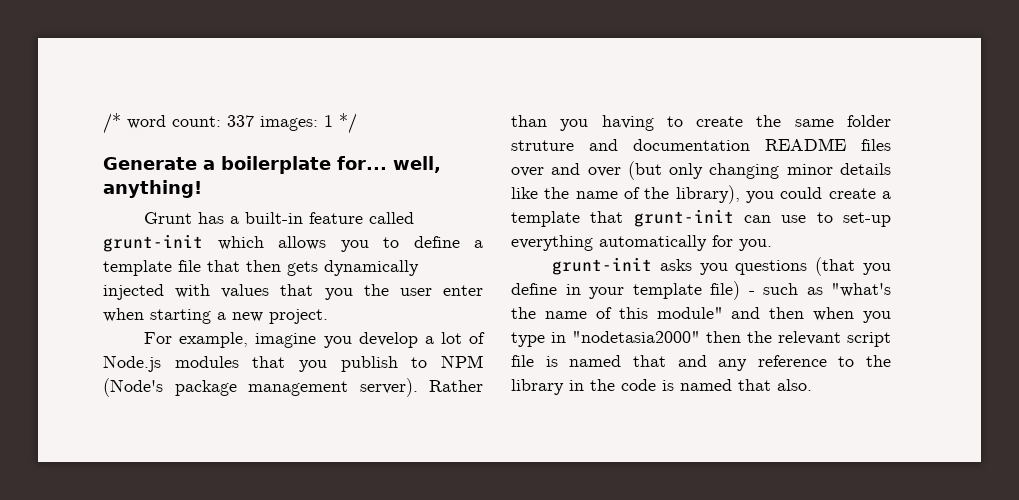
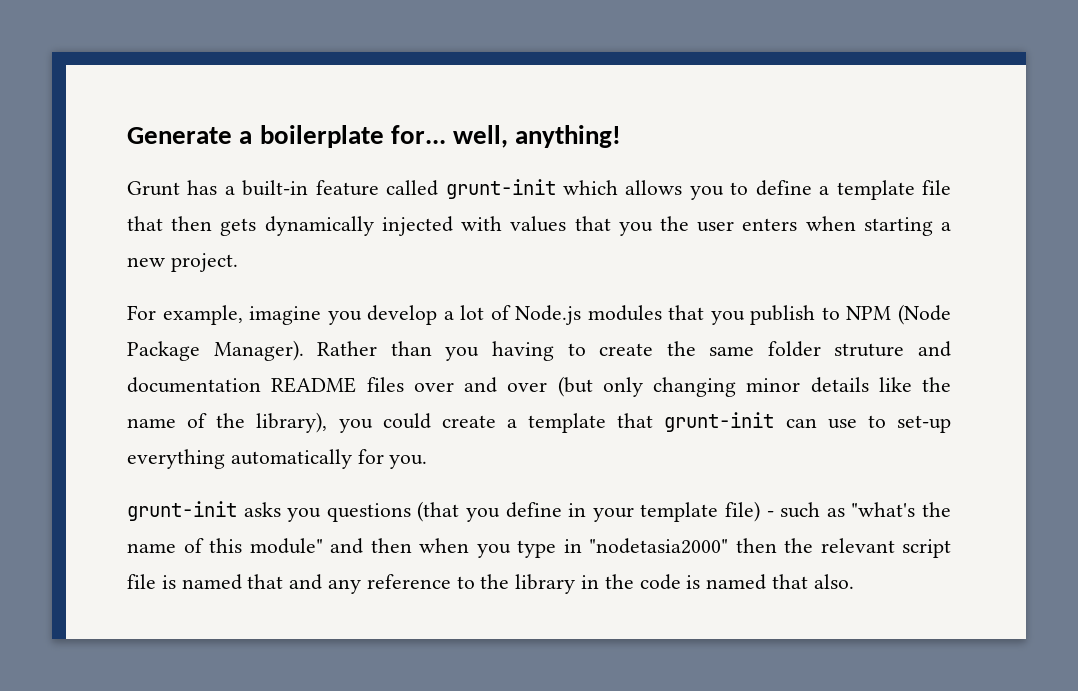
- /* word count: 337 images: 1 */
- Grunt has a built-in feature called grunt-init which allows you to define a template file that then gets dynamically injected with values that you the user enter when starting a new project.
+ Grunt has a built-in feature called grunt-init which allows you to define a template file that then gets dynamically injected with values that you the user enters when starting a new project.
- For example, imagine you develop a lot of Node.js modules that you publish to NPM (Node's package management server).
+ For example, imagine you develop a lot of Node.js modules that you publish to NPM (Node Package Manager).

